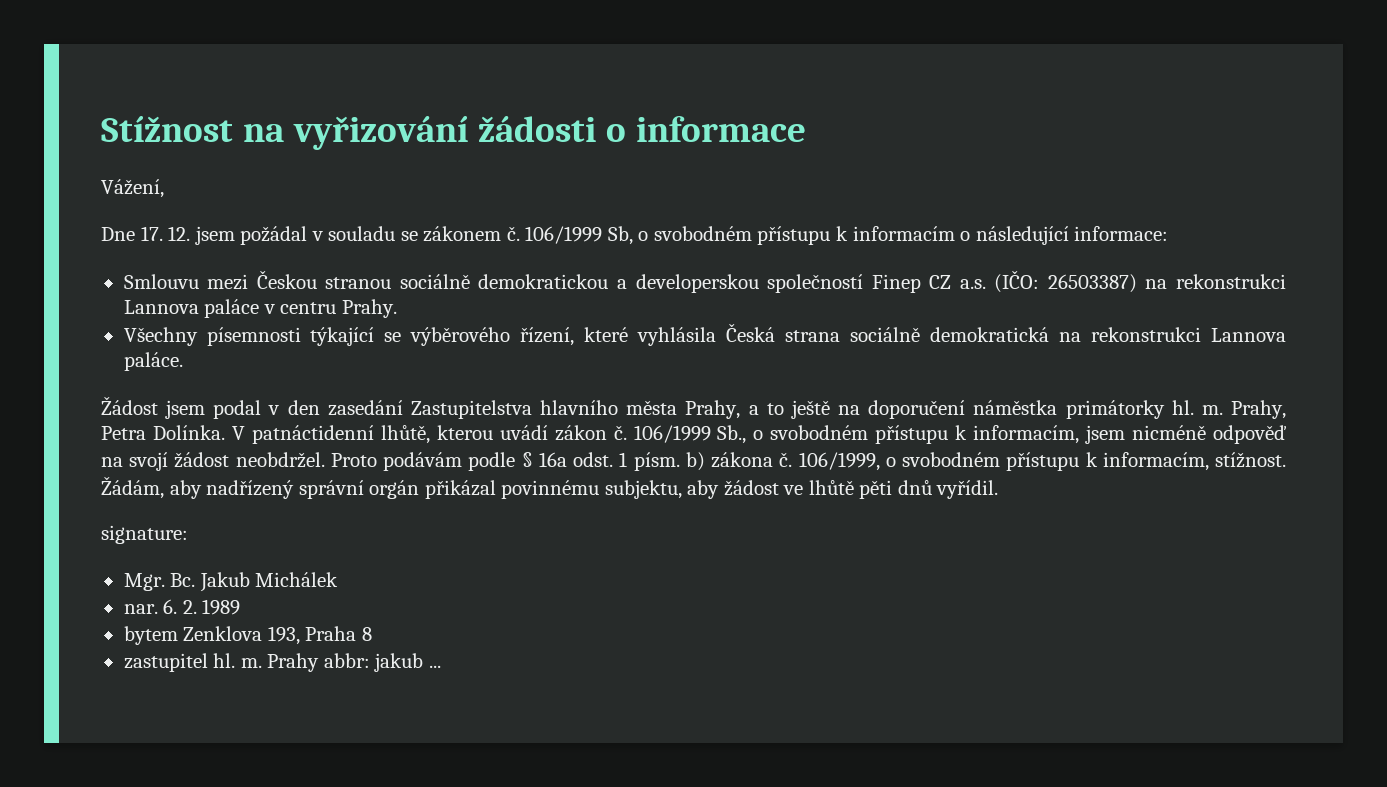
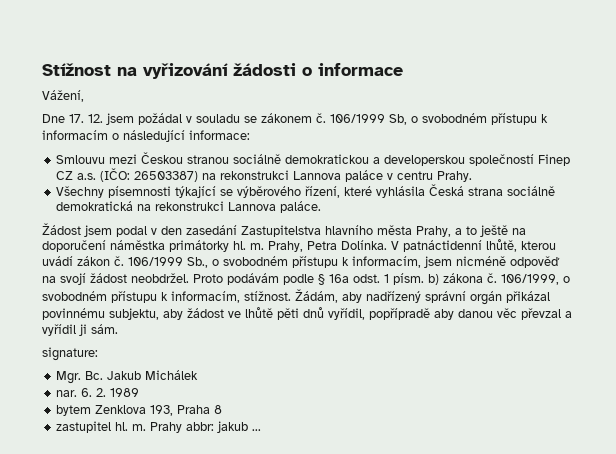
- Žádám, aby nadřízený správní orgán přikázal povinnému subjektu, aby žádost ve lhůtě pěti dnů vyřídil.
+ Žádám, aby nadřízený správní orgán přikázal povinnému subjektu, aby žádost ve lhůtě pěti dnů vyřídil, popřípradě aby danou věc převzal a vyřídil ji sám.

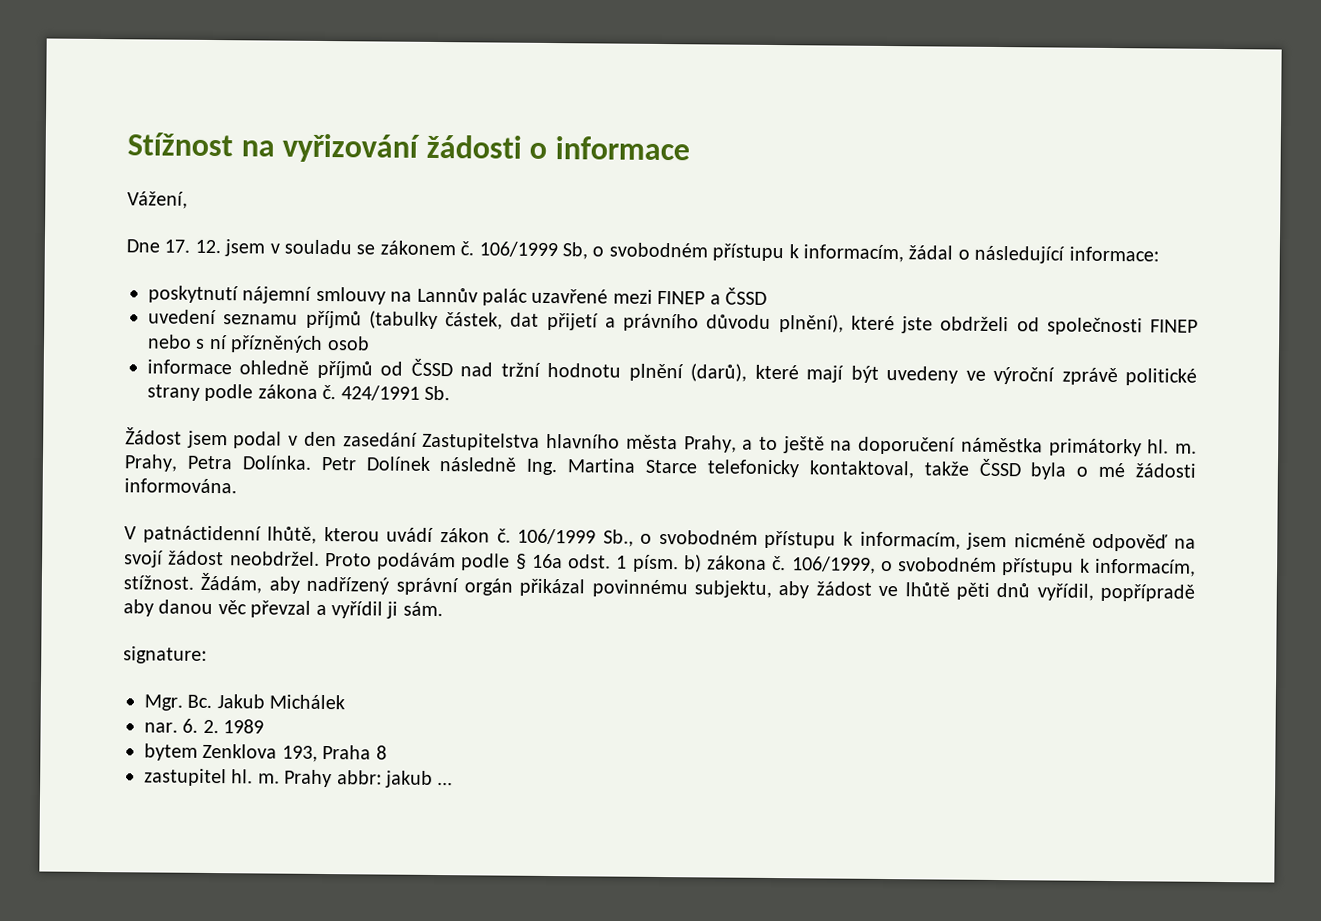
- Dne 17. 12. jsem požádal v souladu se zákonem č.
+ Dne 17. 12. jsem v souladu se zákonem č.
- 106/1999 Sb, o svobodném přístupu k informacím o následující informace:
+ 106/1999 Sb, o svobodném přístupu k informacím, žádal o následující informace:
- Smlouvu mezi Českou stranou sociálně demokratickou a developerskou společností Finep CZ a.s. (IČO: 26503387) na rekonstrukci Lannova paláce v centru Prahy.
- Všechny písemnosti týkající se výběrového řízení, které vyhlásila Česká strana sociálně demokratická na rekonstrukci Lannova paláce.
+ poskytnutí nájemní smlouvy na Lannův palác uzavřené mezi FINEP a ČSSD
+ uvedení seznamu příjmů (tabulky částek, dat přijetí a právního důvodu plnění), které jste obdrželi od společnosti FINEP nebo s ní přízněných osob
+ informace ohledně příjmů od ČSSD nad tržní hodnotu plnění (darů), které mají být uvedeny ve výroční zprávě politické strany podle zákona č. 424/1991 Sb.
- Prahy, Petra Dolínka. V patnáctidenní lhůtě, kterou uvádí zákon č.
+ Prahy, Petra Dolínka. Petr Dolínek následně Ing. Martina Starce telefonicky kontaktoval, takže ČSSD byla o mé žádosti informována.
+ V patnáctidenní lhůtě, kterou uvádí zákon č.

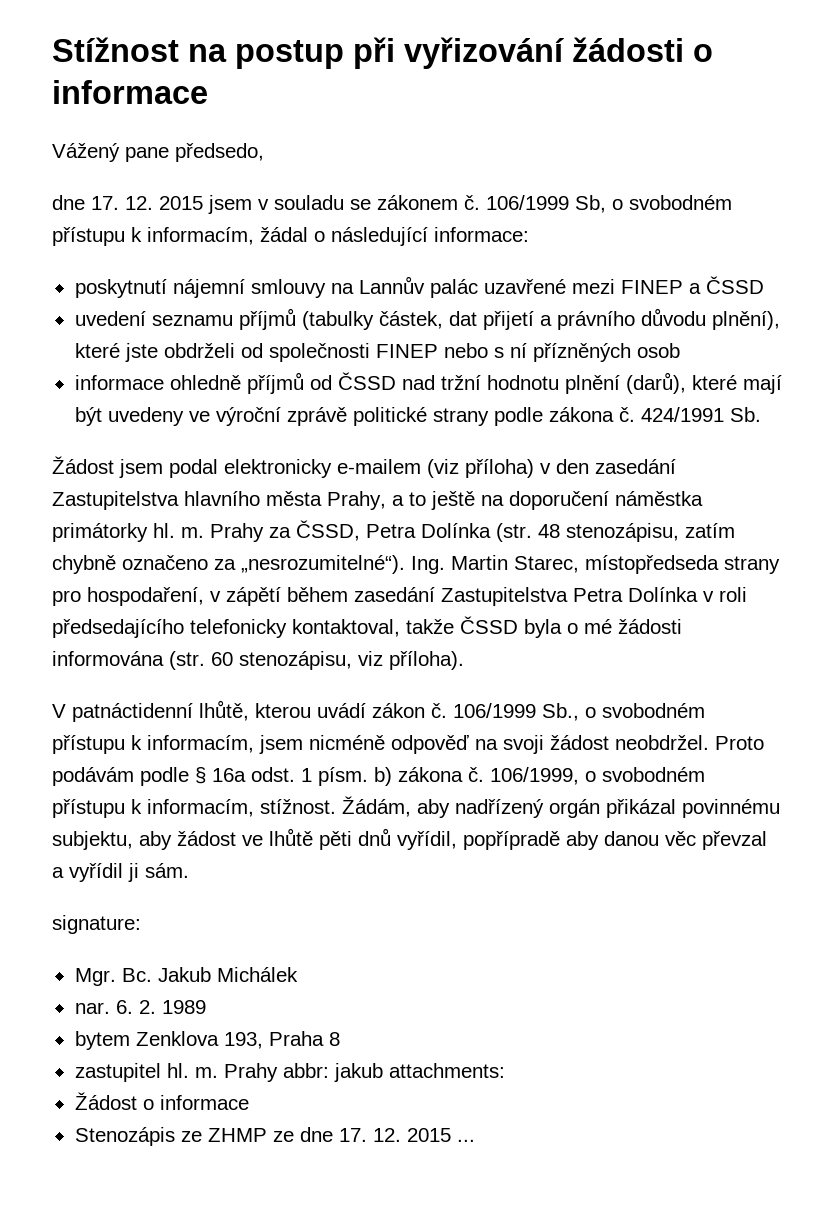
- Stížnost na vyřizování žádosti o informace
+ Stížnost na postup při vyřizování žádosti o informace
- Vážení,
- Dne 17. 12. jsem v souladu se zákonem č.
+ Vážený pane předsedo,
+ dne 17. 12. 2015 jsem v souladu se zákonem č.
- Žádost jsem podal v den zasedání Zastupitelstva hlavního města Prahy, a to ještě na doporučení náměstka primátorky hl. m.
+ Žádost jsem podal elektronicky e-mailem (viz příloha) v den zasedání Zastupitelstva hlavního města Prahy, a to ještě na doporučení náměstka primátorky hl. m.
- Prahy, Petra Dolínka. Petr Dolínek následně Ing. Martina Starce telefonicky kontaktoval, takže ČSSD byla o mé žádosti informována.
+ Prahy za ČSSD, Petra Dolínka (str. 48 stenozápisu, zatím chybně označeno za „nesrozumitelné“). Ing. Martin Starec, místopředseda strany pro hospodaření, v zápětí během zasedání Zastupitelstva Petra Dolínka v roli předsedajícího telefonicky kontaktoval, takže ČSSD byla o mé žádosti informována (str. 60 stenozápisu, viz příloha).
- 106/1999 Sb., o svobodném přístupu k informacím, jsem nicméně odpověď na svojí žádost neobdržel.
+ 106/1999 Sb., o svobodném přístupu k informacím, jsem nicméně odpověď na svoji žádost neobdržel.
- Žádám, aby nadřízený správní orgán přikázal povinnému subjektu, aby žádost ve lhůtě pěti dnů vyřídil, popřípradě aby danou věc převzal a vyřídil ji sám.
+ Žádám, aby nadřízený orgán přikázal povinnému subjektu, aby žádost ve lhůtě pěti dnů vyřídil, popřípradě aby danou věc převzal a vyřídil ji sám.
- Prahy abbr: jakub ...
+ Prahy abbr: jakub attachments:
+ Žádost o informace
+ Stenozápis ze ZHMP ze dne 17. 12. 2015 ...

